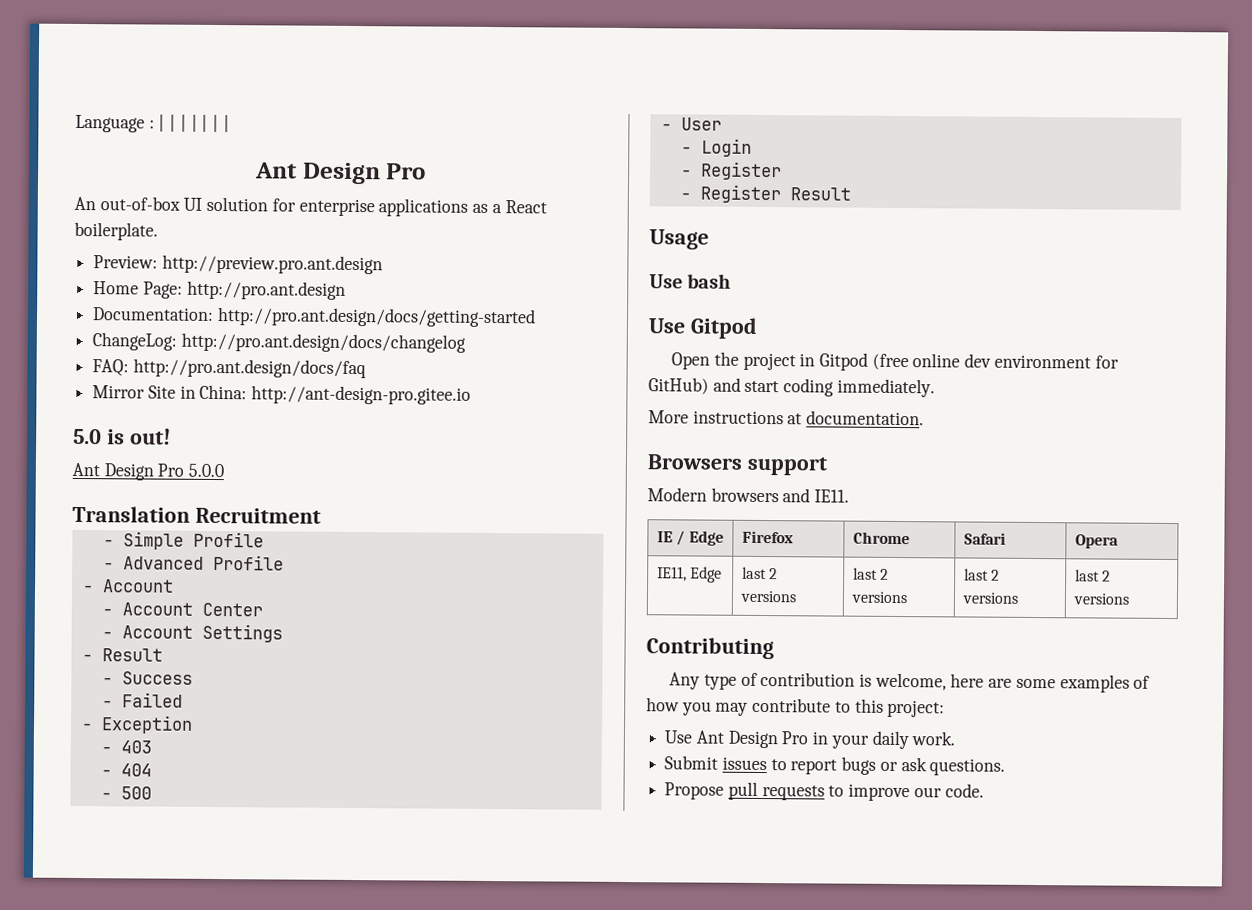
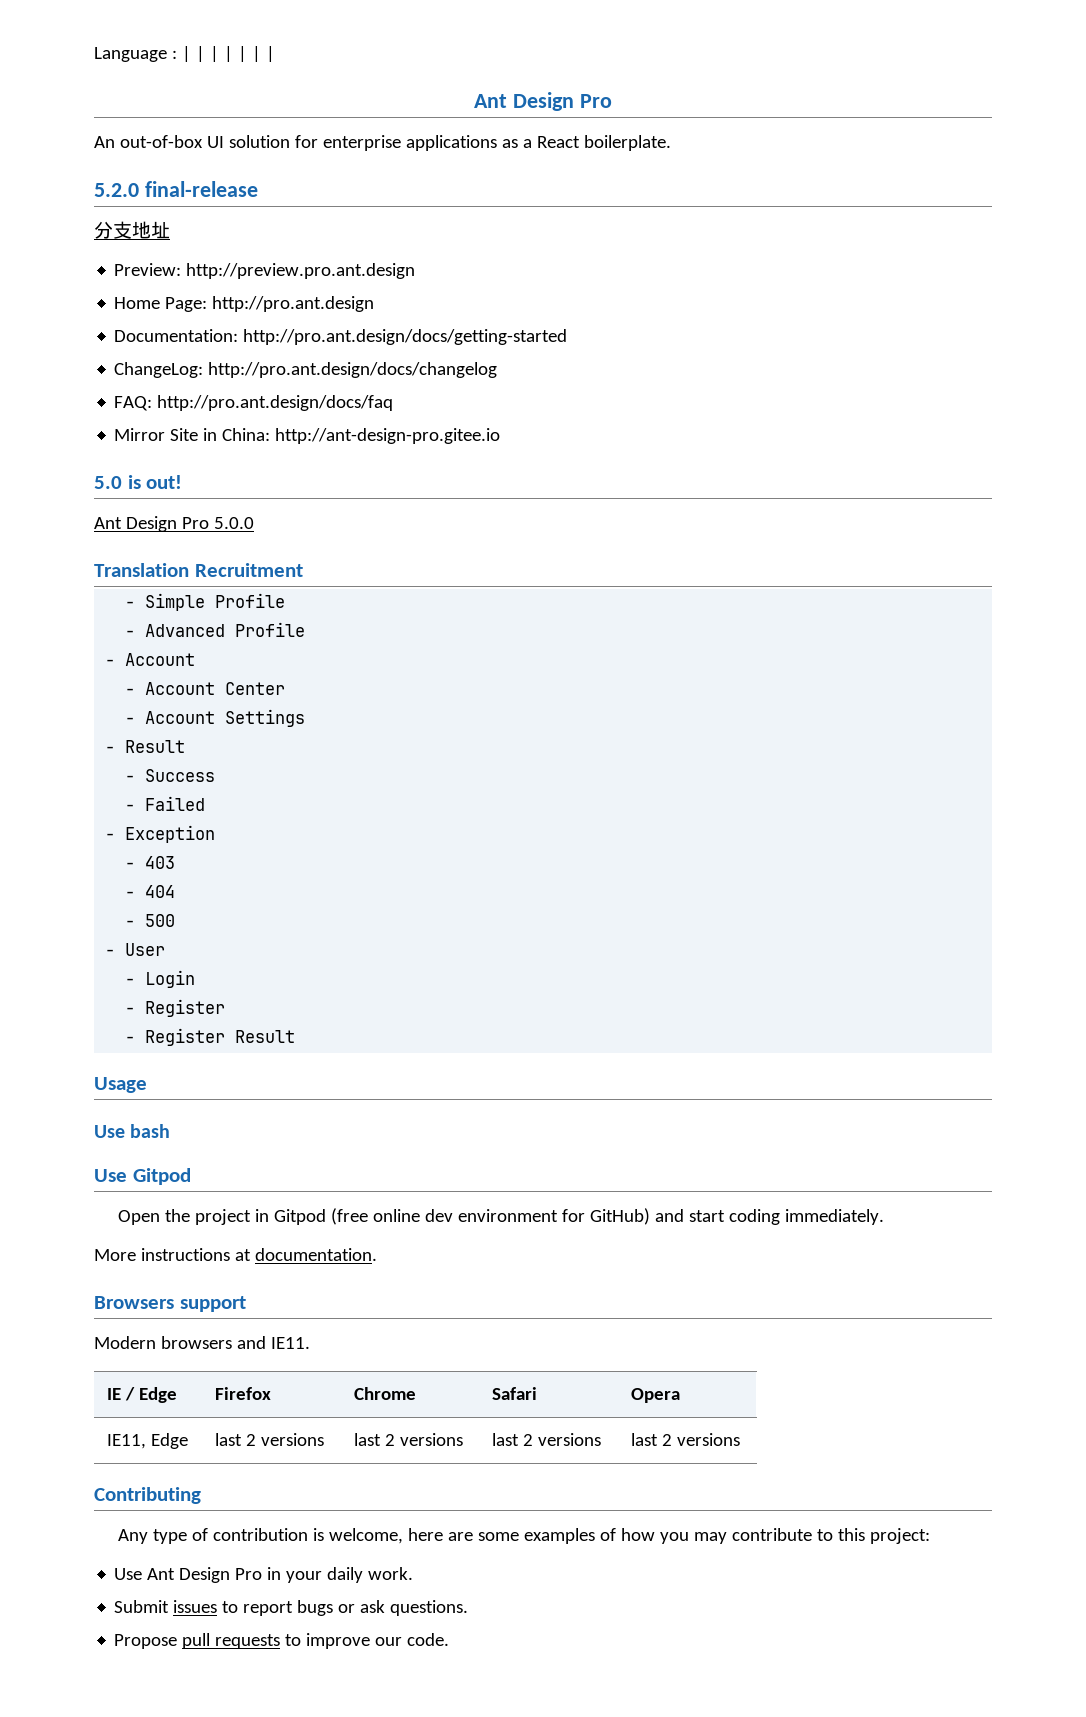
+ 5.2.0 final-release
+ 分支地址

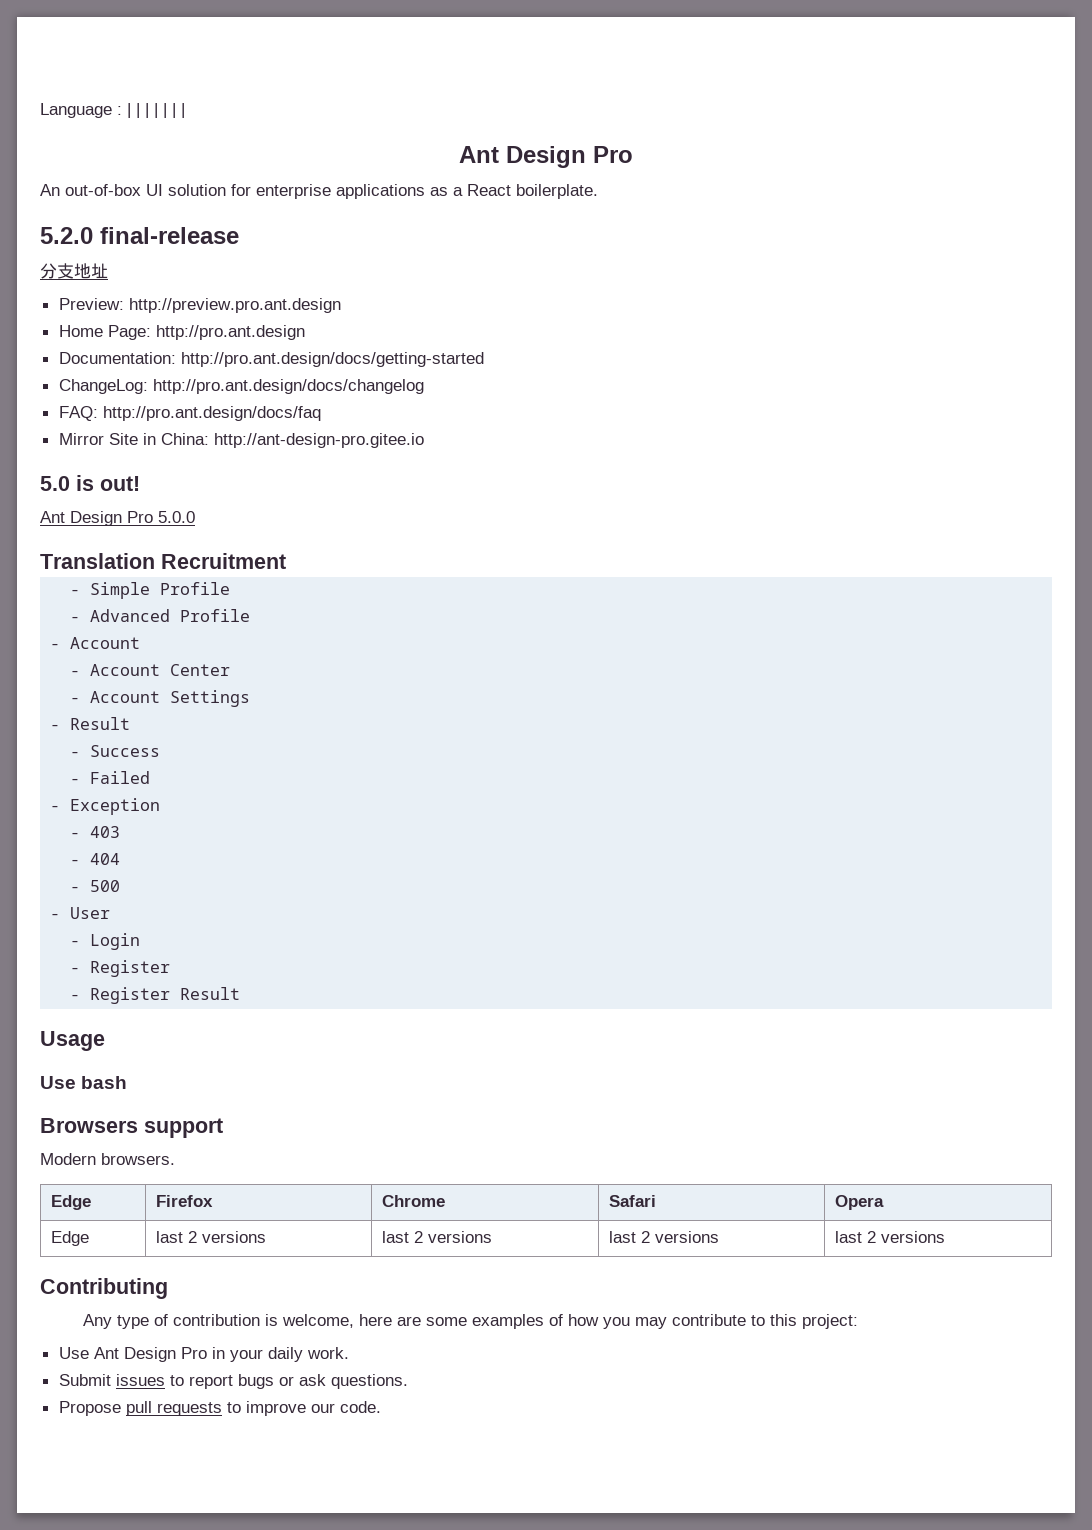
- Use Gitpod
- Open the project in Gitpod (free online dev environment for GitHub) and start coding immediately.
- More instructions at documentation.
  Browsers support
- Modern browsers and IE11.
- IE / Edge | Firefox | Chrome | Safari | Opera
+ Modern browsers.
+ Edge | Firefox | Chrome | Safari | Opera
- IE11, Edge | last 2 versions | last 2 versions | last 2 versions | last 2 versions
+ Edge | last 2 versions | last 2 versions | last 2 versions | last 2 versions

